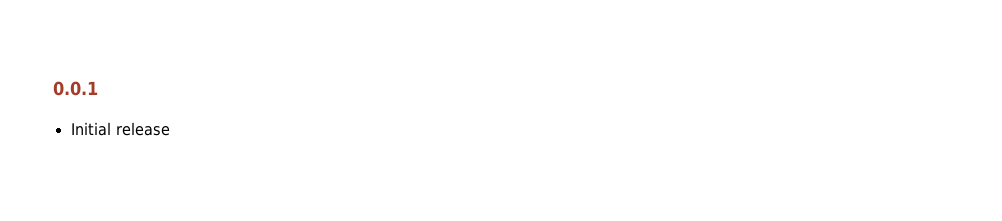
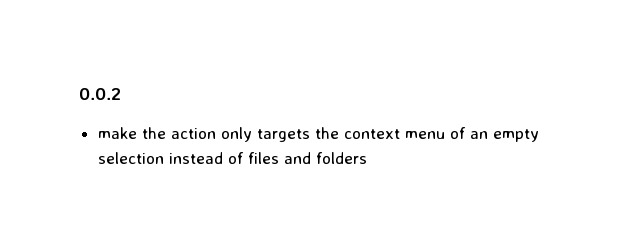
- 0.0.1
- Initial release
+ 0.0.2
+ make the action only targets the context menu of an empty selection instead of files and folders

